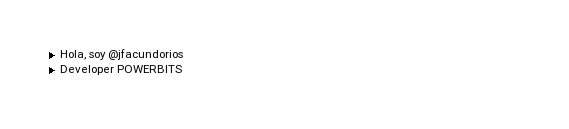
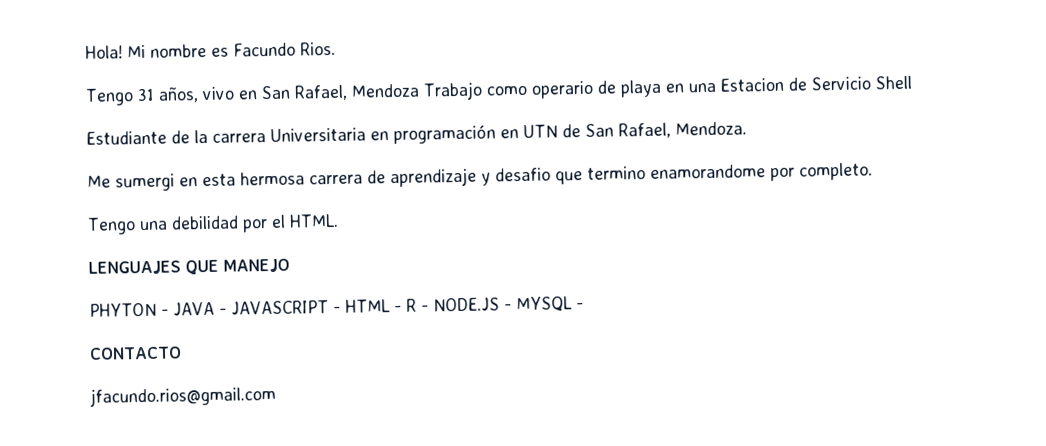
- Hola, soy @jfacundorios
- Developer POWERBITS
+ Hola! Mi nombre es Facundo Rios.
+ Tengo 31 años, vivo en San Rafael, Mendoza Trabajo como operario de playa en una Estacion de Servicio Shell
+ Estudiante de la carrera Universitaria en programación en UTN de San Rafael, Mendoza.
+ Me sumergi en esta hermosa carrera de aprendizaje y desafio que termino enamorandome por completo.
+ Tengo una debilidad por el HTML.
+ LENGUAJES QUE MANEJO
+ PHYTON - JAVA - JAVASCRIPT - HTML - R - NODE.JS - MYSQL -
+ CONTACTO
+ jfacundo.rios@gmail.com

